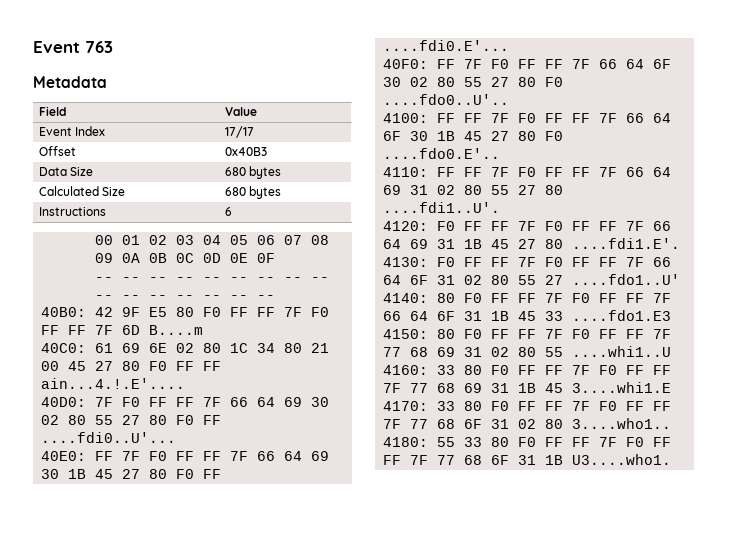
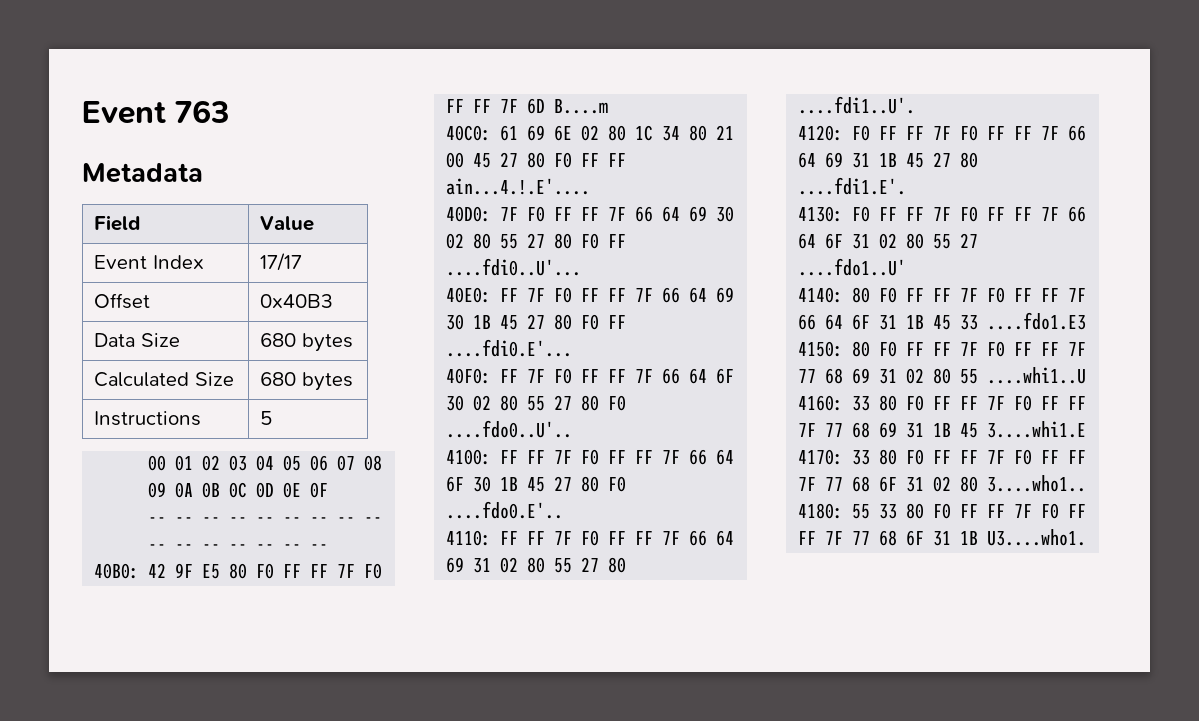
- Instructions | 6
+ Instructions | 5

